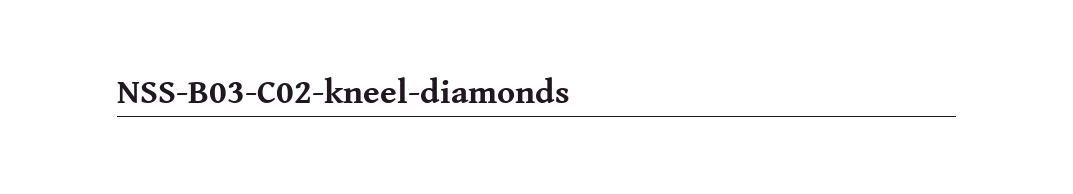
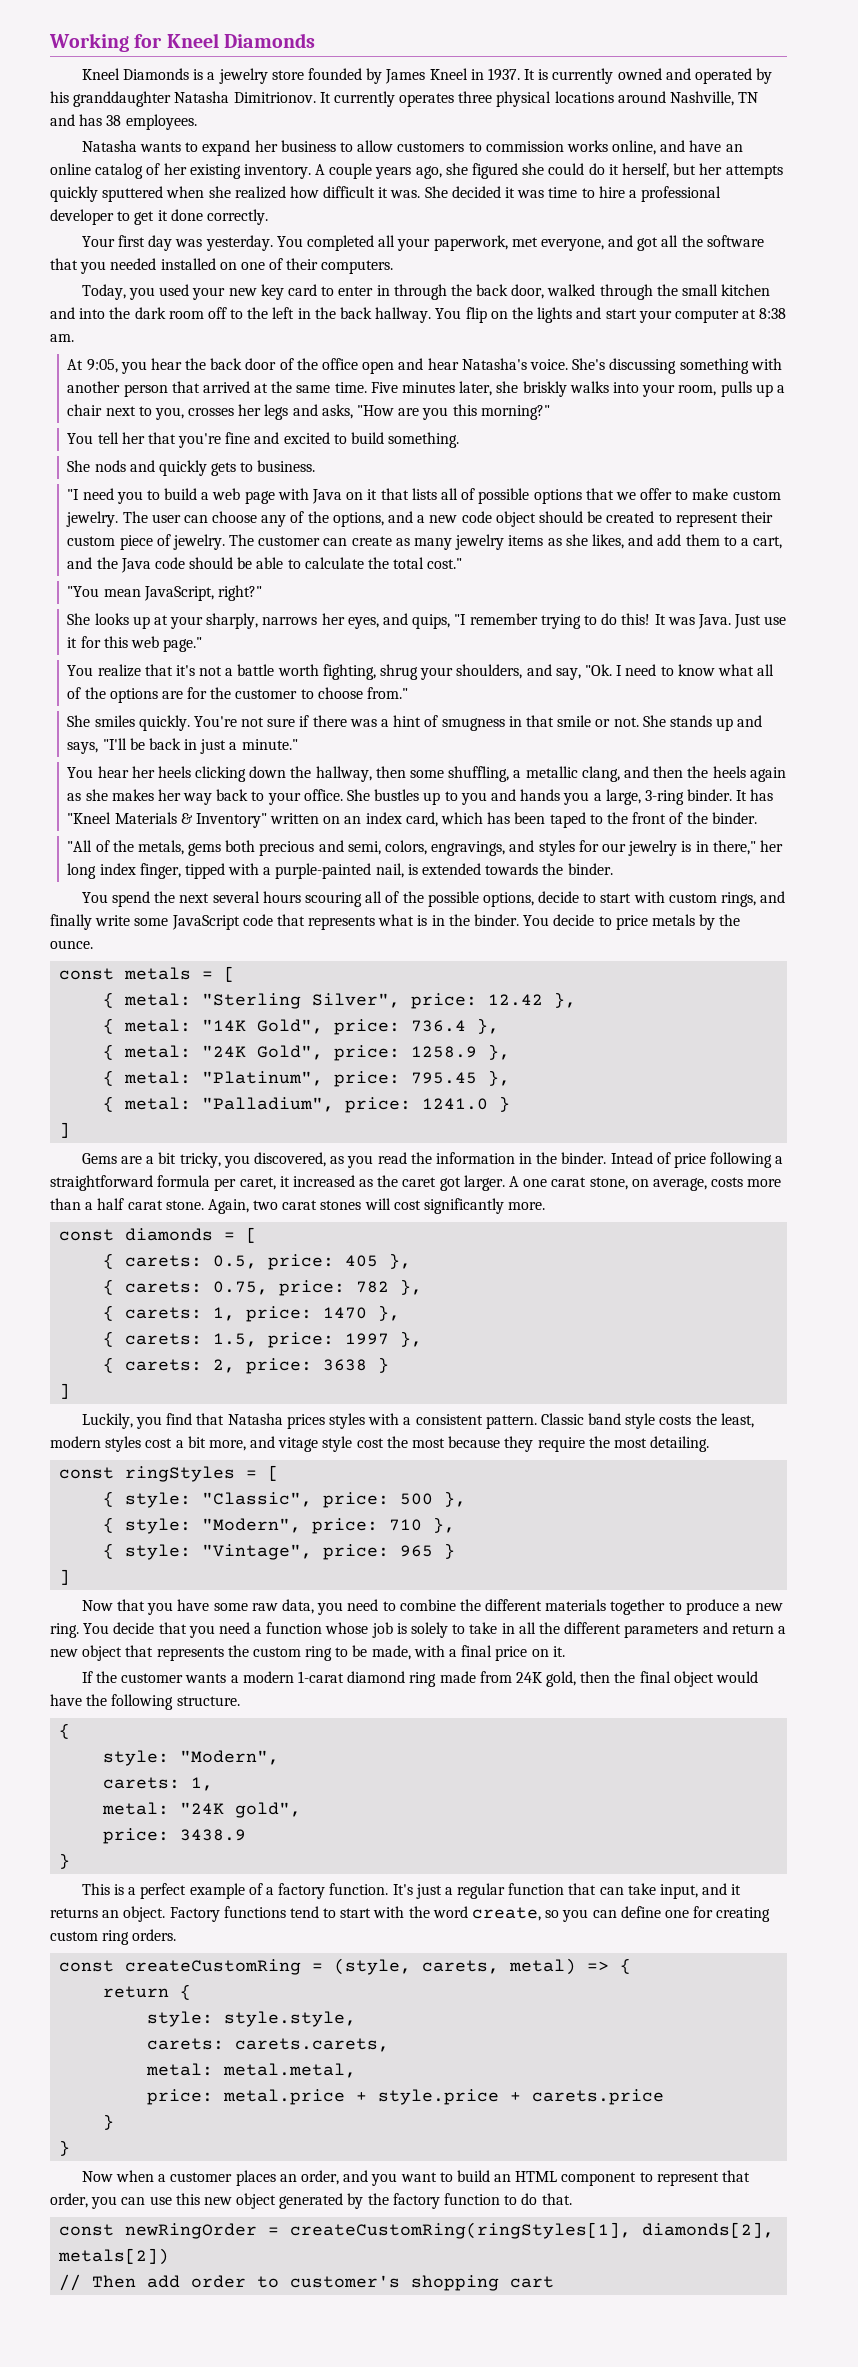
- NSS-B03-C02-kneel-diamonds
+ Working for Kneel Diamonds
+ Kneel Diamonds is a jewelry store founded by James Kneel in 1937. It is currently owned and operated by his granddaughter Natasha Dimitrionov. It currently operates three physical locations around Nashville, TN and has 38 employees.
+ Natasha wants to expand her business to allow customers to commission works online, and have an online catalog of her existing inventory. A couple years ago, she figured she could do it herself, but her attempts quickly sputtered when she realized how difficult it was. She decided it was time to hire a professional developer to get it done correctly.
+ Your first day was yesterday. You completed all your paperwork, met everyone, and got all the software that you needed installed on one of their computers.
+ Today, you used your new key card to enter in through the back door, walked through the small kitchen and into the dark room off to the left in the back hallway. You flip on the lights and start your computer at 8:38 am.
+ At 9:05, you hear the back door of the office open and hear Natasha's voice. She's discussing something with another person that arrived at the same time. Five minutes later, she briskly walks into your room, pulls up a chair next to you, crosses her legs and asks, "How are you this morning?"
+ You tell her that you're fine and excited to build something.
+ She nods and quickly gets to business.
+ "I need you to build a web page with Java on it that lists all of possible options that we offer to make custom jewelry. The user can choose any of the options, and a new code object should be created to represent their custom piece of jewelry. The customer can create as many jewelry items as she likes, and add them to a cart, and the Java code should be able to calculate the total cost."
+ "You mean JavaScript, right?"
+ She looks up at your sharply, narrows her eyes, and quips, "I remember trying to do this! It was Java. Just use it for this web page."
+ You realize that it's not a battle worth fighting, shrug your shoulders, and say, "Ok. I need to know what all of the options are for the customer to choose from."
+ She smiles quickly. You're not sure if there was a hint of smugness in that smile or not. She stands up and says, "I'll be back in just a minute."
+ You hear her heels clicking down the hallway, then some shuffling, a metallic clang, and then the heels again as she makes her way back to your office. She bustles up to you and hands you a large, 3-ring binder. It has "Kneel Materials & Inventory" written on an index card, which has been taped to the front of the binder.
+ "All of the metals, gems both precious and semi, colors, engravings, and styles for our jewelry is in there," her long index finger, tipped with a purple-painted nail, is extended towards the binder.
+ You spend the next several hours scouring all of the possible options, decide to start with custom rings, and finally write some JavaScript code that represents what is in the binder. You decide to price metals by the ounce.
+ const metals = [
+ { metal: "Sterling Silver", price: 12.42 },
+ { metal: "14K Gold", price: 736.4 },
+ { metal: "24K Gold", price: 1258.9 },
+ { metal: "Platinum", price: 795.45 },
+ { metal: "Palladium", price: 1241.0 }
+ ]
+ Gems are a bit tricky, you discovered, as you read the information in the binder. Intead of price following a straightforward formula per caret, it increased as the caret got larger. A one carat stone, on average, costs more than a half carat stone. Again, two carat stones will cost significantly more.
+ const diamonds = [
+ { carets: 0.5, price: 405 },
+ { carets: 0.75, price: 782 },
+ { carets: 1, price: 1470 },
+ { carets: 1.5, price: 1997 },
+ { carets: 2, price: 3638 }
+ ]
+ Luckily, you find that Natasha prices styles with a consistent pattern. Classic band style costs the least, modern styles cost a bit more, and vitage style cost the most because they require the most detailing.
+ const ringStyles = [
+ { style: "Classic", price: 500 },
+ { style: "Modern", price: 710 },
+ { style: "Vintage", price: 965 }
+ ]
+ Now that you have some raw data, you need to combine the different materials together to produce a new ring. You decide that you need a function whose job is solely to take in all the different parameters and return a new object that represents the custom ring to be made, with a final price on it.
+ If the customer wants a modern 1-carat diamond ring made from 24K gold, then the final object would have the following structure.
+ {
+ style: "Modern",
+ carets: 1,
+ metal: "24K gold",
+ price: 3438.9
+ }
+ This is a perfect example of a factory function. It's just a regular function that can take input, and it returns an object. Factory functions tend to start with the word create, so you can define one for creating custom ring orders.
+ const createCustomRing = (style, carets, metal) => {
+ return {
+ style: style.style,
+ carets: carets.carets,
+ metal: metal.metal,
+ price: metal.price + style.price + carets.price
+ }
+ }
+ Now when a customer places an order, and you want to build an HTML component to represent that order, you can use this new object generated by the factory function to do that.
+ const newRingOrder = createCustomRing(ringStyles[1], diamonds[2], metals[2])
+ // Then add order to customer's shopping cart

